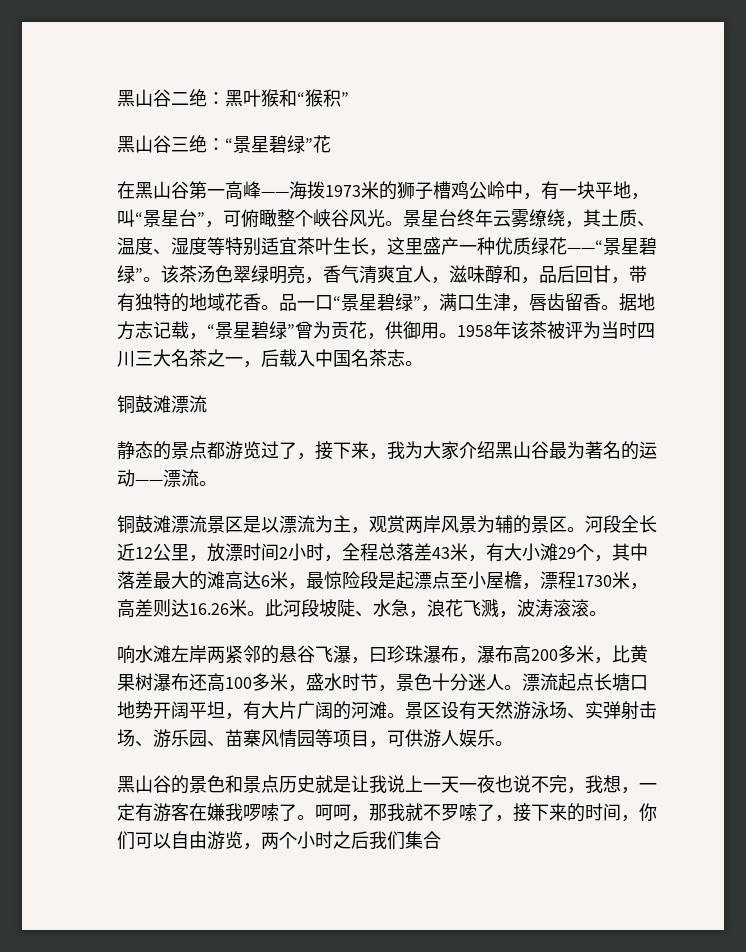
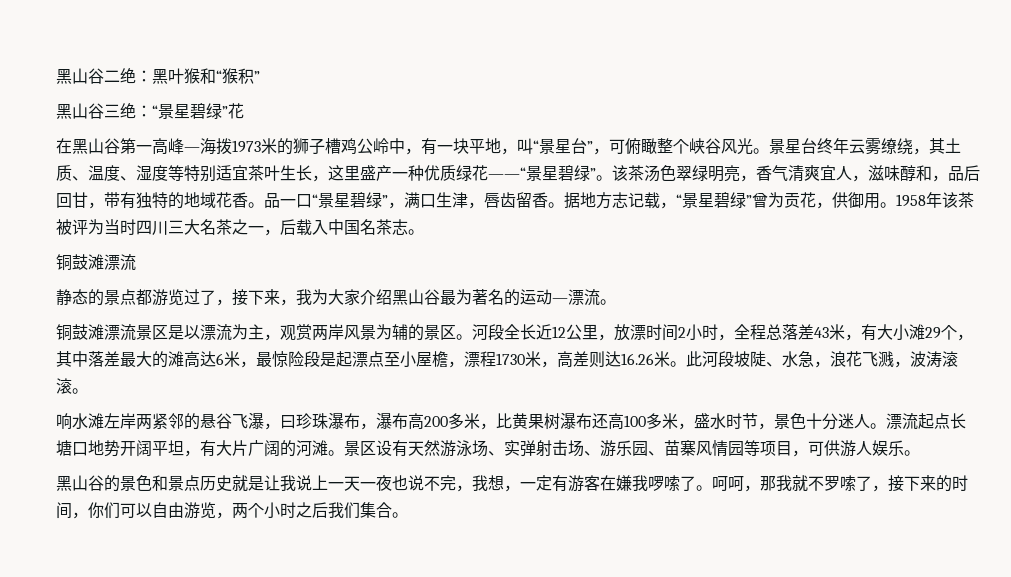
- 在黑山谷第一高峰——海拨1973米的狮子槽鸡公岭中，有一块平地，叫“景星台”，可俯瞰整个峡谷风光。
+ 在黑山谷第一高峰—海拨1973米的狮子槽鸡公岭中，有一块平地，叫“景星台”，可俯瞰整个峡谷风光。
- 静态的景点都游览过了，接下来，我为大家介绍黑山谷最为著名的运动——漂流。
+ 静态的景点都游览过了，接下来，我为大家介绍黑山谷最为著名的运动—漂流。
- 呵呵，那我就不罗嗦了，接下来的时间，你们可以自由游览，两个小时之后我们集合
+ 呵呵，那我就不罗嗦了，接下来的时间，你们可以自由游览，两个小时之后我们集合。

